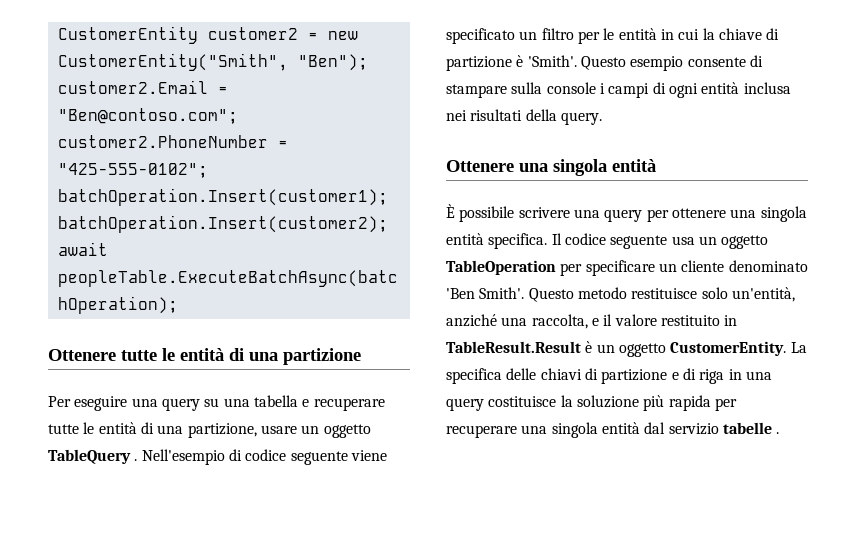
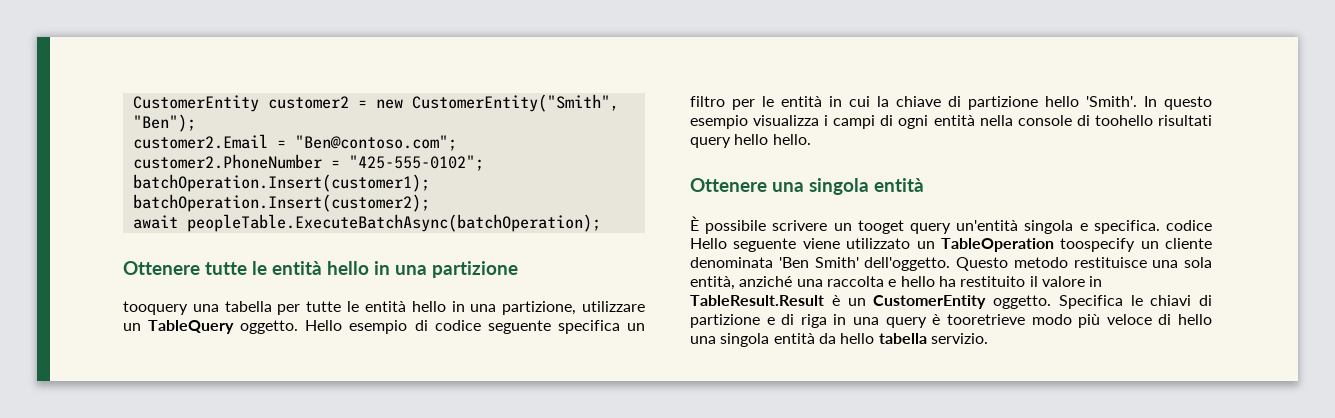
- Ottenere tutte le entità di una partizione
+ Ottenere tutte le entità hello in una partizione
- Per eseguire una query su una tabella e recuperare tutte le entità di una partizione, usare un oggetto TableQuery . Nell'esempio di codice seguente viene specificato un filtro per le entità in cui la chiave di partizione è 'Smith'. Questo esempio consente di stampare sulla console i campi di ogni entità inclusa nei risultati della query.
+ tooquery una tabella per tutte le entità hello in una partizione, utilizzare un TableQuery oggetto. Hello esempio di codice seguente specifica un filtro per le entità in cui la chiave di partizione hello 'Smith'. In questo esempio visualizza i campi di ogni entità nella console di toohello risultati query hello hello.
- È possibile scrivere una query per ottenere una singola entità specifica. Il codice seguente usa un oggetto TableOperation per specificare un cliente denominato 'Ben Smith'. Questo metodo restituisce solo un'entità, anziché una raccolta, e il valore restituito in TableResult.Result è un oggetto CustomerEntity. La specifica delle chiavi di partizione e di riga in una query costituisce la soluzione più rapida per recuperare una singola entità dal servizio tabelle .
+ È possibile scrivere un tooget query un'entità singola e specifica. codice Hello seguente viene utilizzato un TableOperation toospecify un cliente denominata 'Ben Smith' dell'oggetto. Questo metodo restituisce una sola entità, anziché una raccolta e hello ha restituito il valore in TableResult.Result è un CustomerEntity oggetto. Specifica le chiavi di partizione e di riga in una query è tooretrieve modo più veloce di hello una singola entità da hello tabella servizio.

